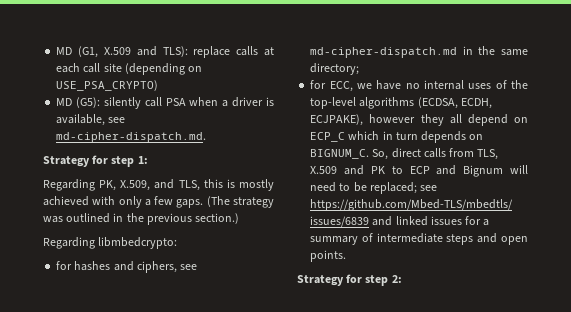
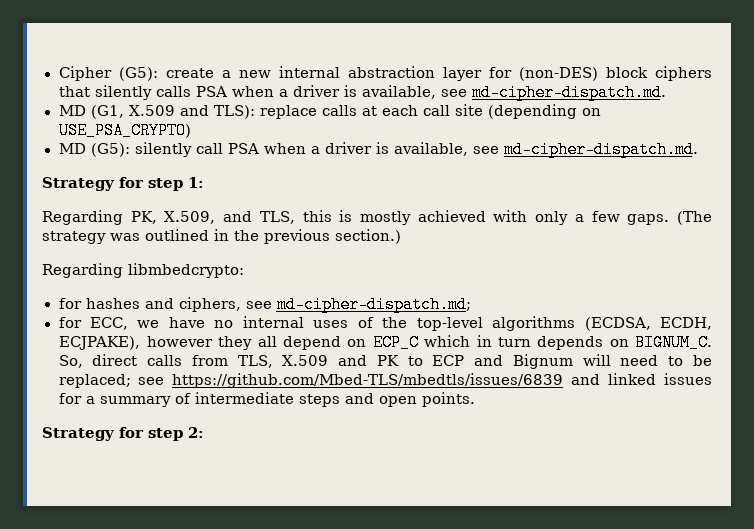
+ Cipher (G5): create a new internal abstraction layer for (non-DES) block ciphers that silently calls PSA when a driver is available, see md-cipher-dispatch.md.
- for hashes and ciphers, see md-cipher-dispatch.md in the same directory;
+ for hashes and ciphers, see md-cipher-dispatch.md;

